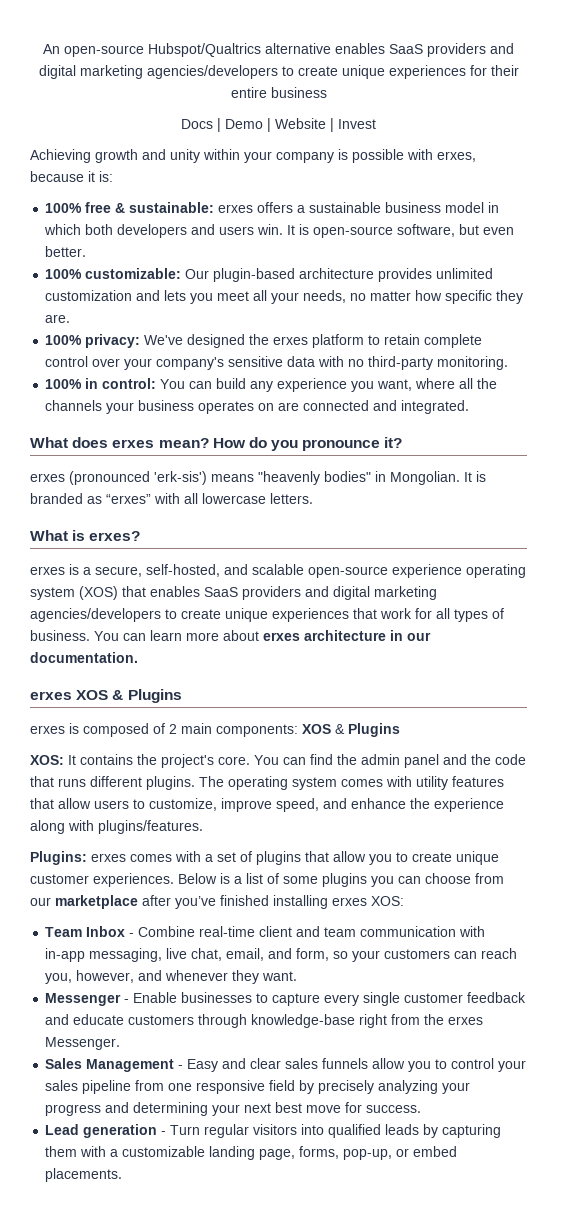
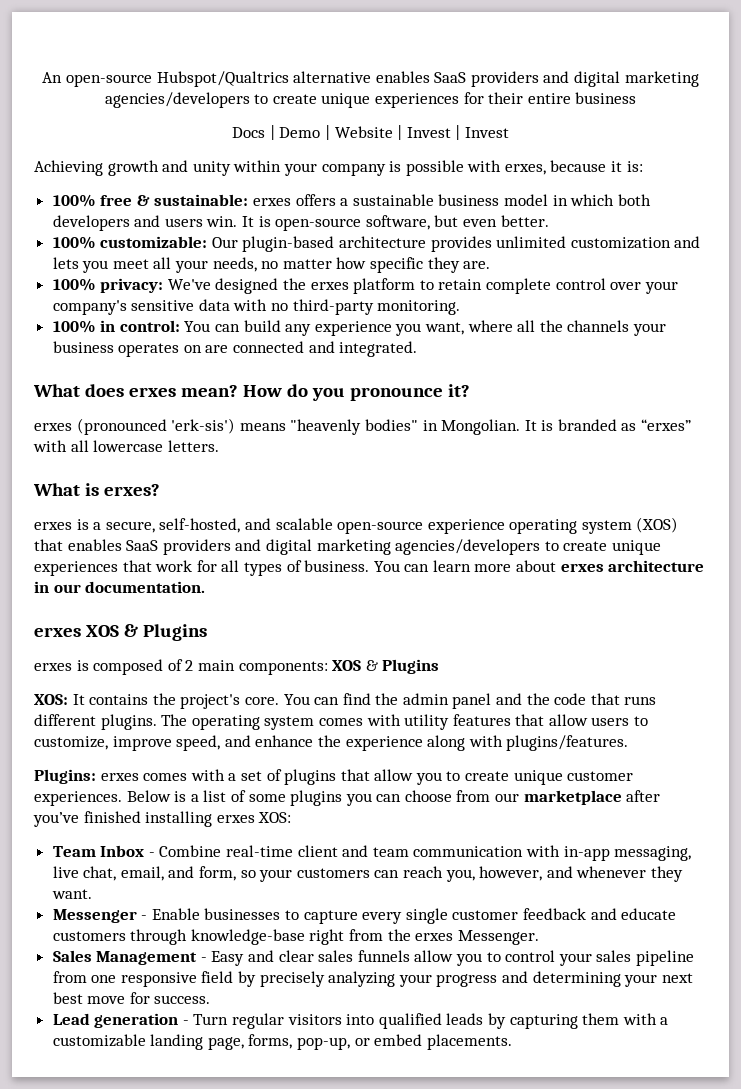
- Docs | Demo | Website | Invest
+ Docs | Demo | Website | Invest | Invest

